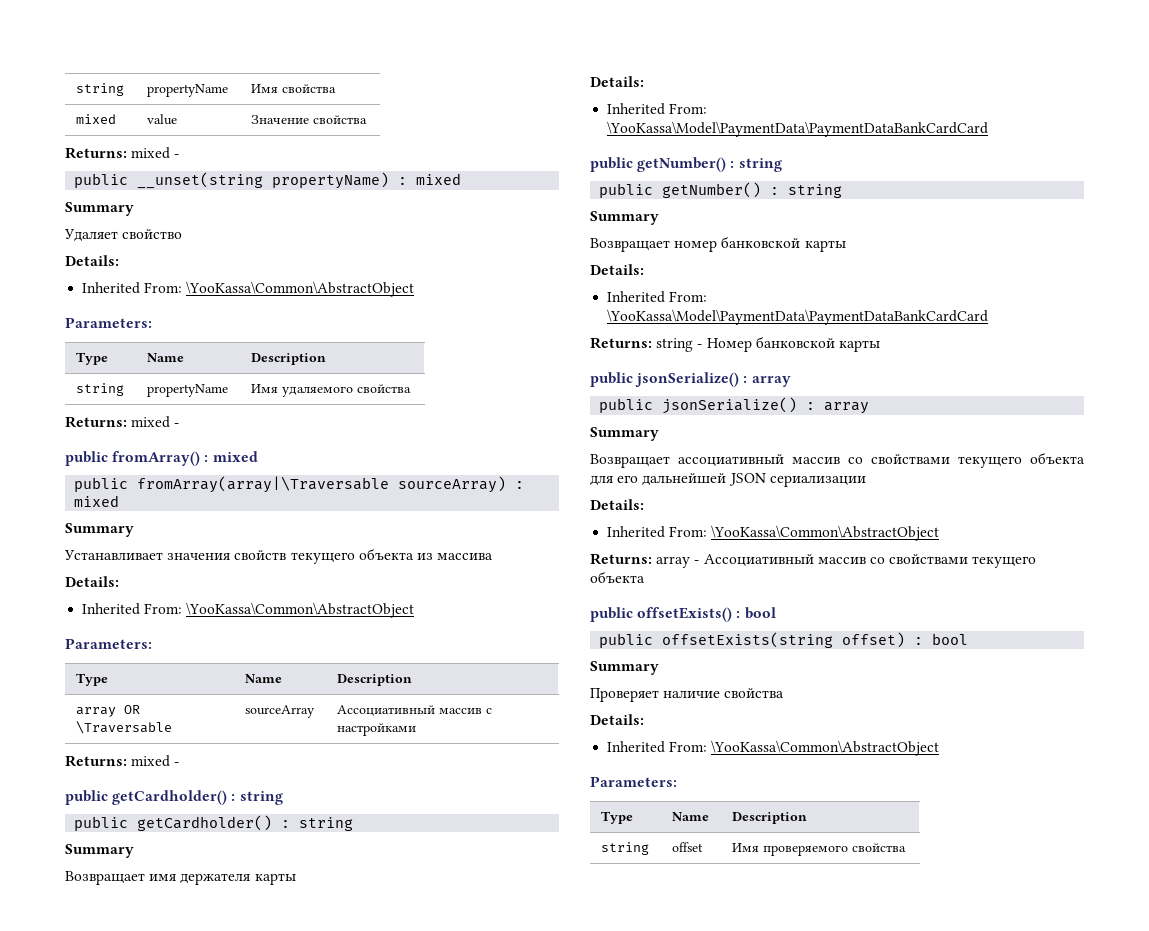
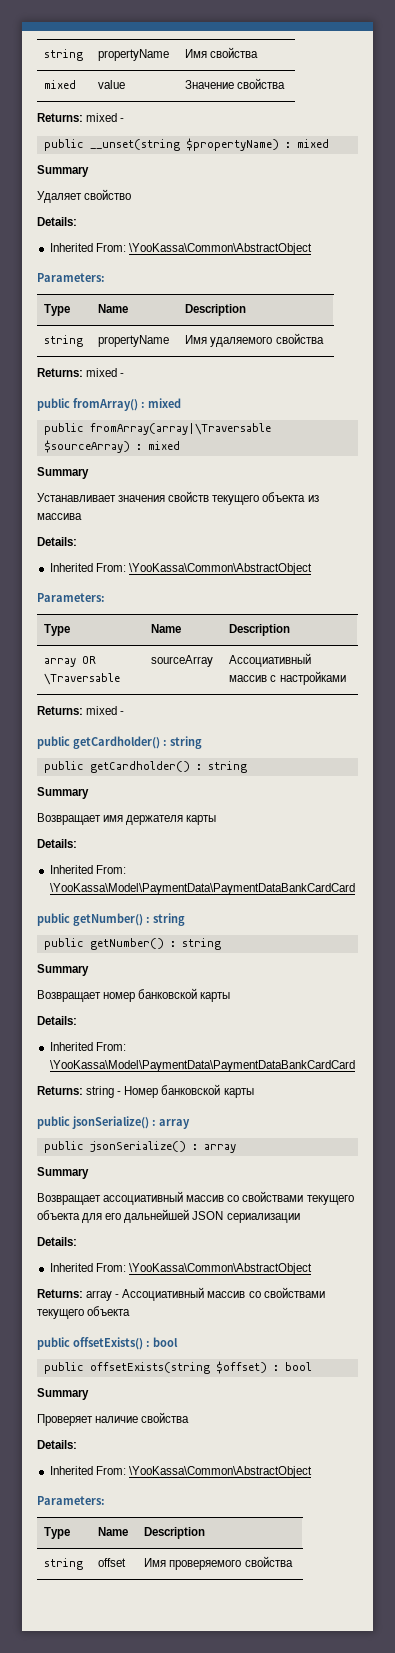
- public __unset(string propertyName) : mixed
+ public __unset(string $propertyName) : mixed
- public fromArray(array|\Traversable sourceArray) : mixed
+ public fromArray(array|\Traversable $sourceArray) : mixed
- public offsetExists(string offset) : bool
+ public offsetExists(string $offset) : bool

